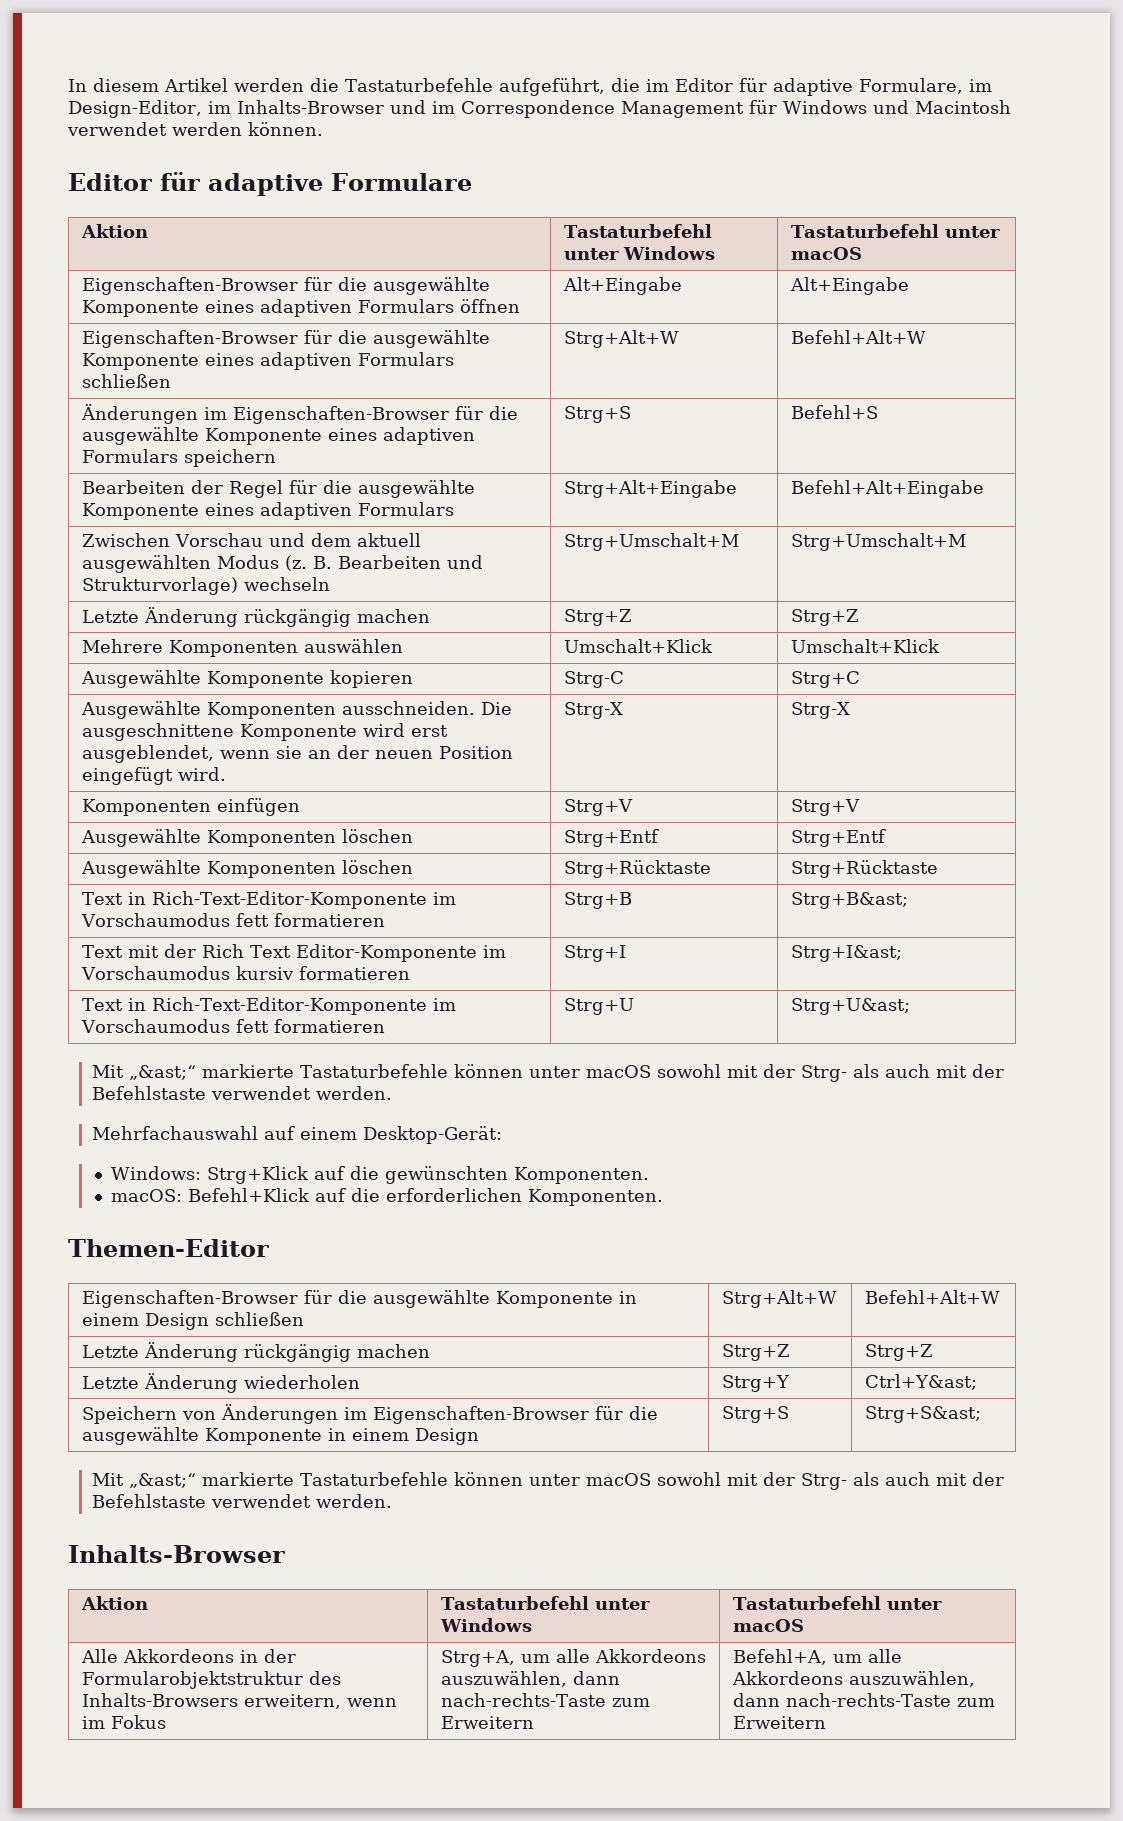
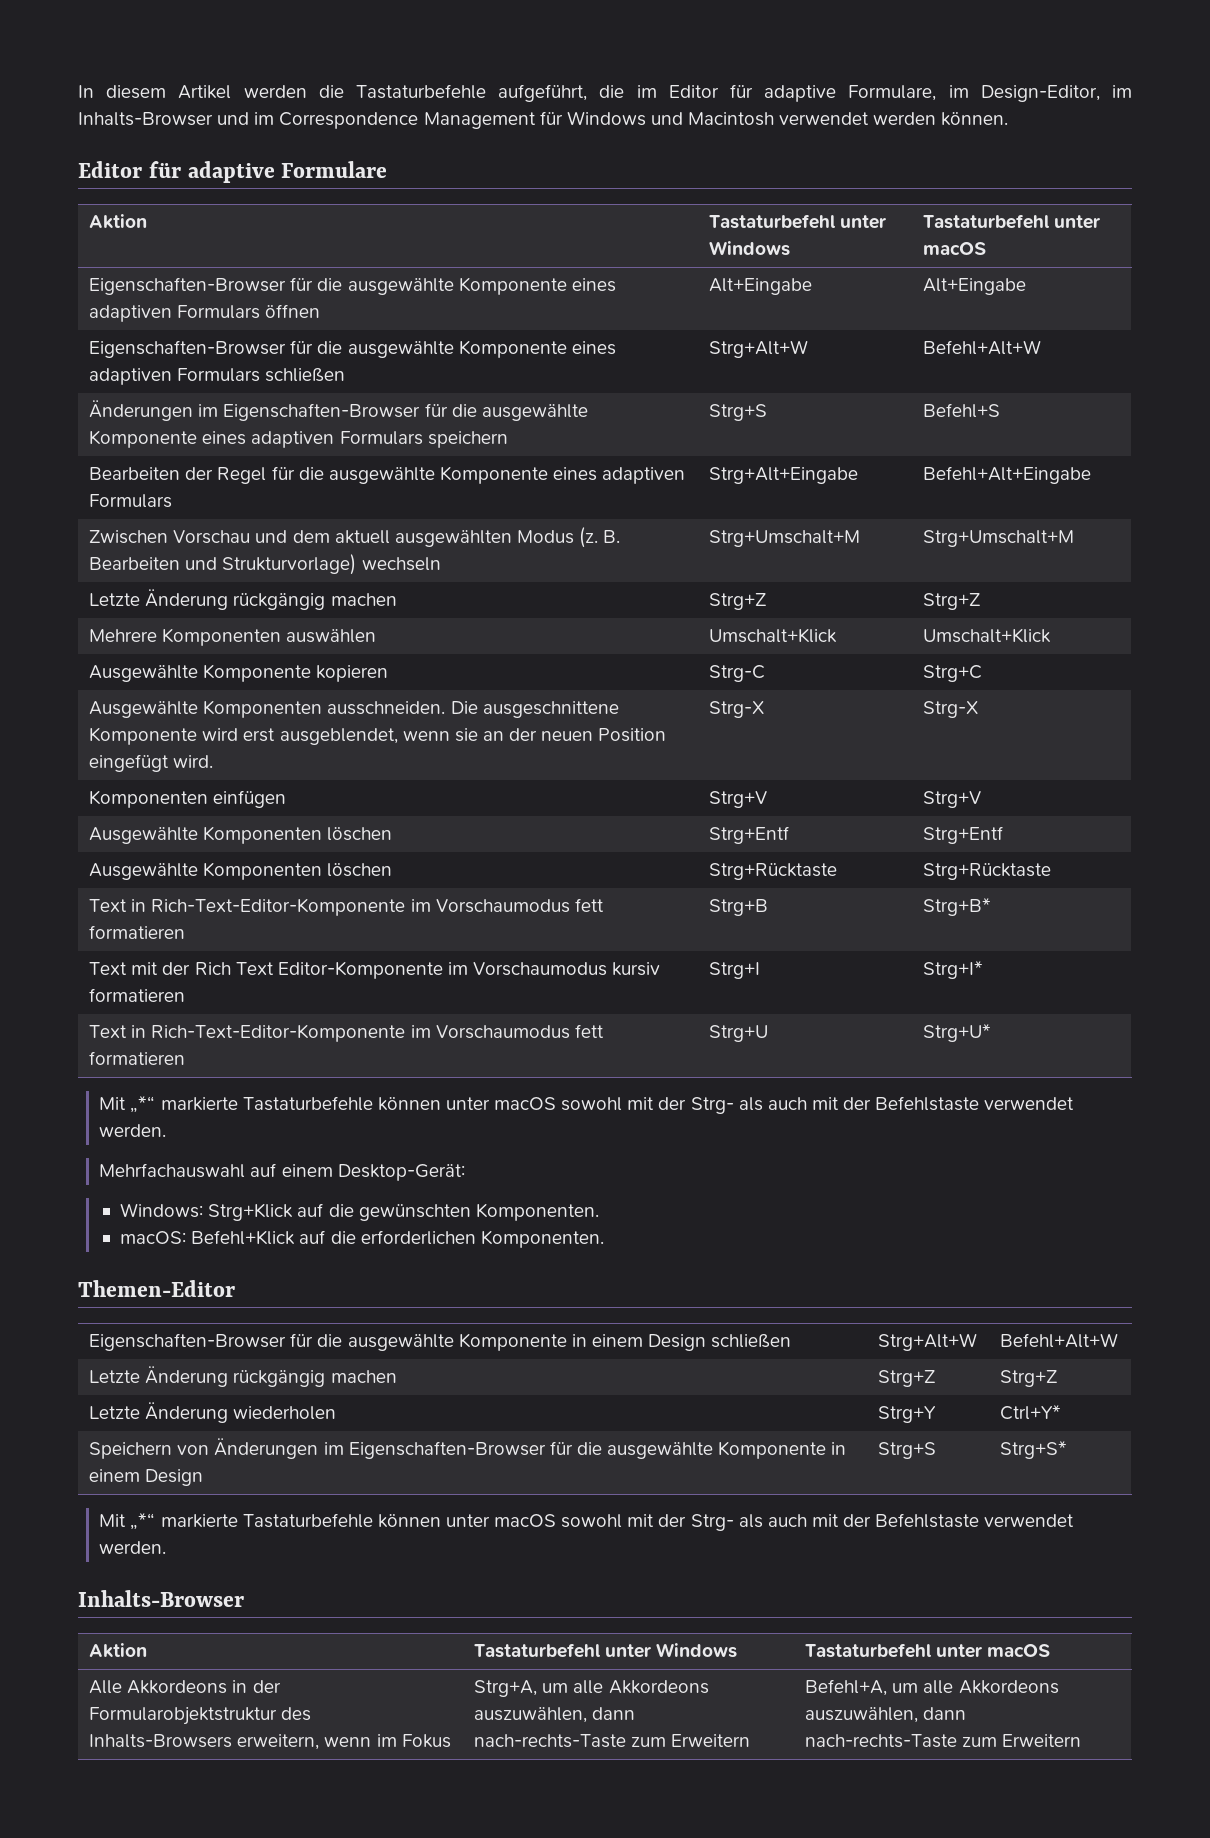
- Text in Rich-Text-Editor-Komponente im Vorschaumodus fett formatieren | Strg+B | Strg+B&ast;
+ Text in Rich-Text-Editor-Komponente im Vorschaumodus fett formatieren | Strg+B | Strg+B*
- Text mit der Rich Text Editor-Komponente im Vorschaumodus kursiv formatieren | Strg+I | Strg+I&ast;
+ Text mit der Rich Text Editor-Komponente im Vorschaumodus kursiv formatieren | Strg+I | Strg+I*
- Text in Rich-Text-Editor-Komponente im Vorschaumodus fett formatieren | Strg+U | Strg+U&ast;
- Mit „&ast;“ markierte Tastaturbefehle können unter macOS sowohl mit der Strg- als auch mit der Befehlstaste verwendet werden.
+ Text in Rich-Text-Editor-Komponente im Vorschaumodus fett formatieren | Strg+U | Strg+U*
+ Mit „*“ markierte Tastaturbefehle können unter macOS sowohl mit der Strg- als auch mit der Befehlstaste verwendet werden.
- Letzte Änderung wiederholen | Strg+Y | Ctrl+Y&ast;
+ Letzte Änderung wiederholen | Strg+Y | Ctrl+Y*
- Speichern von Änderungen im Eigenschaften-Browser für die ausgewählte Komponente in einem Design | Strg+S | Strg+S&ast;
- Mit „&ast;“ markierte Tastaturbefehle können unter macOS sowohl mit der Strg- als auch mit der Befehlstaste verwendet werden.
+ Speichern von Änderungen im Eigenschaften-Browser für die ausgewählte Komponente in einem Design | Strg+S | Strg+S*
+ Mit „*“ markierte Tastaturbefehle können unter macOS sowohl mit der Strg- als auch mit der Befehlstaste verwendet werden.

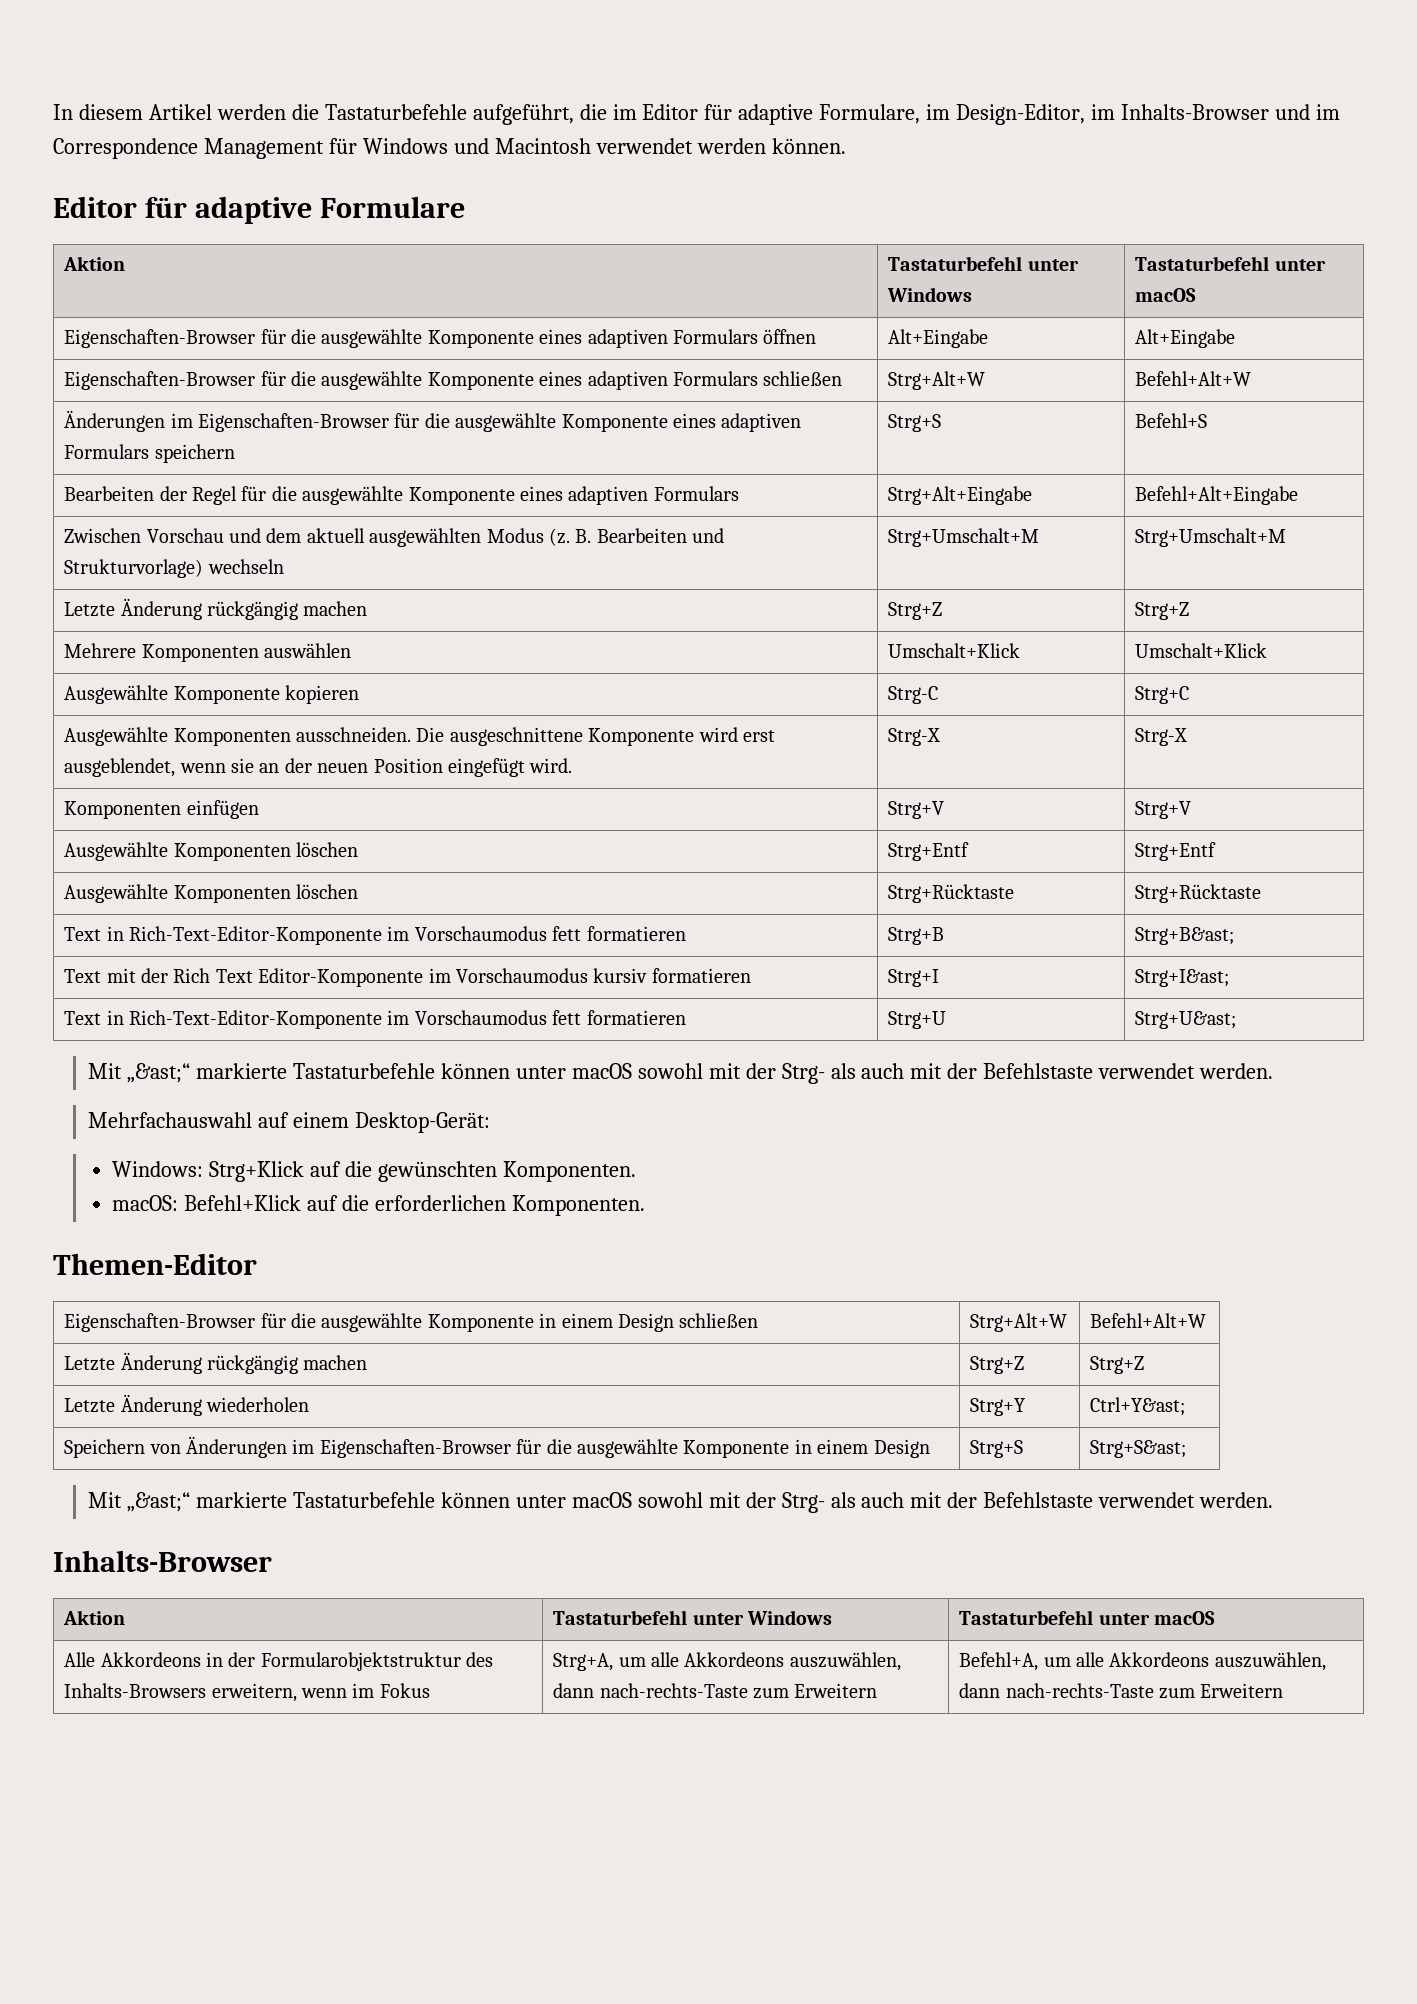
- Text in Rich-Text-Editor-Komponente im Vorschaumodus fett formatieren | Strg+B | Strg+B*
+ Text in Rich-Text-Editor-Komponente im Vorschaumodus fett formatieren | Strg+B | Strg+B&ast;
- Text mit der Rich Text Editor-Komponente im Vorschaumodus kursiv formatieren | Strg+I | Strg+I*
+ Text mit der Rich Text Editor-Komponente im Vorschaumodus kursiv formatieren | Strg+I | Strg+I&ast;
- Text in Rich-Text-Editor-Komponente im Vorschaumodus fett formatieren | Strg+U | Strg+U*
- Mit „*“ markierte Tastaturbefehle können unter macOS sowohl mit der Strg- als auch mit der Befehlstaste verwendet werden.
+ Text in Rich-Text-Editor-Komponente im Vorschaumodus fett formatieren | Strg+U | Strg+U&ast;
+ Mit „&ast;“ markierte Tastaturbefehle können unter macOS sowohl mit der Strg- als auch mit der Befehlstaste verwendet werden.
- Letzte Änderung wiederholen | Strg+Y | Ctrl+Y*
+ Letzte Änderung wiederholen | Strg+Y | Ctrl+Y&ast;
- Speichern von Änderungen im Eigenschaften-Browser für die ausgewählte Komponente in einem Design | Strg+S | Strg+S*
- Mit „*“ markierte Tastaturbefehle können unter macOS sowohl mit der Strg- als auch mit der Befehlstaste verwendet werden.
+ Speichern von Änderungen im Eigenschaften-Browser für die ausgewählte Komponente in einem Design | Strg+S | Strg+S&ast;
+ Mit „&ast;“ markierte Tastaturbefehle können unter macOS sowohl mit der Strg- als auch mit der Befehlstaste verwendet werden.

